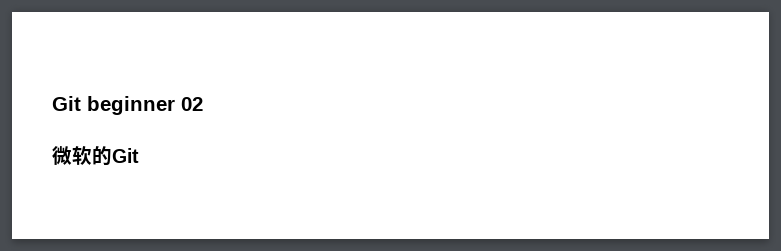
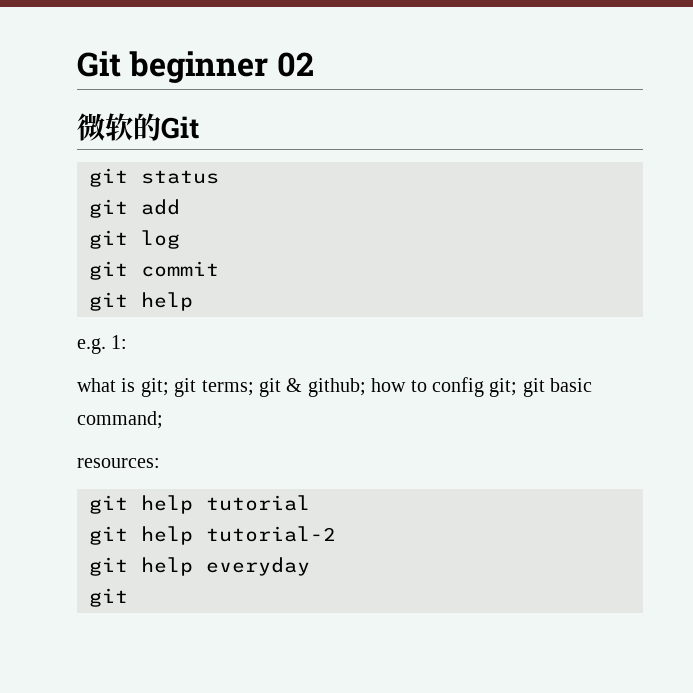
+ git status
+ git add
+ git log
+ git commit
+ git help
+ e.g. 1:
+ what is git; git terms; git & github; how to config git; git basic command;
+ resources:
+ git help tutorial
+ git help tutorial-2
+ git help everyday
+ git

